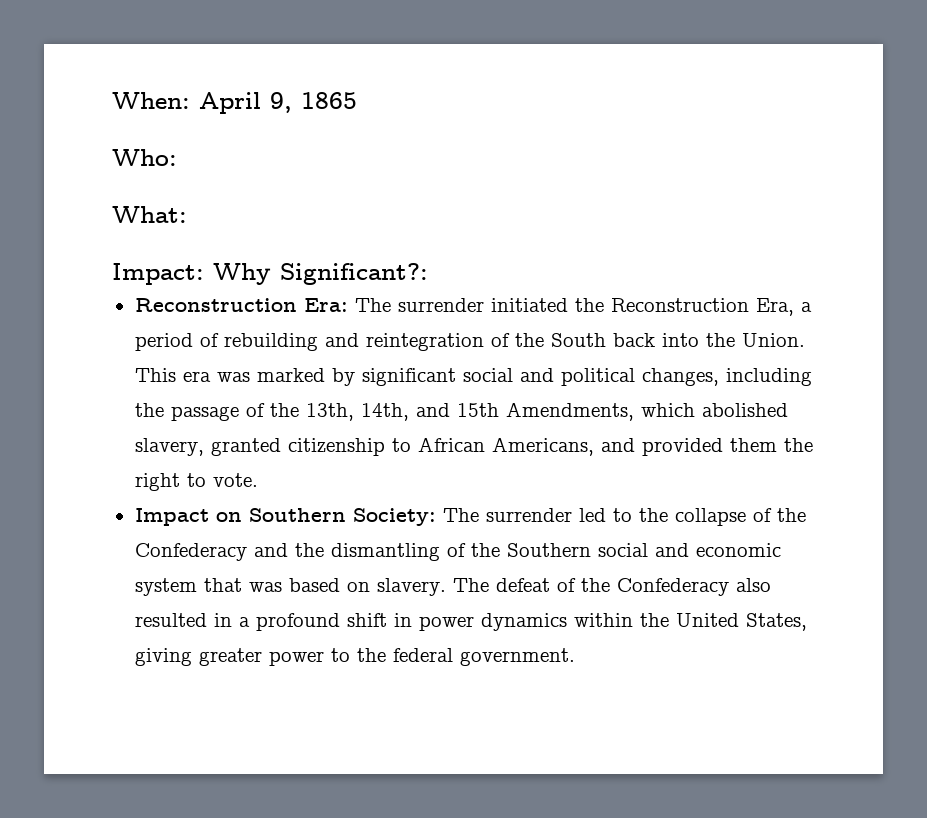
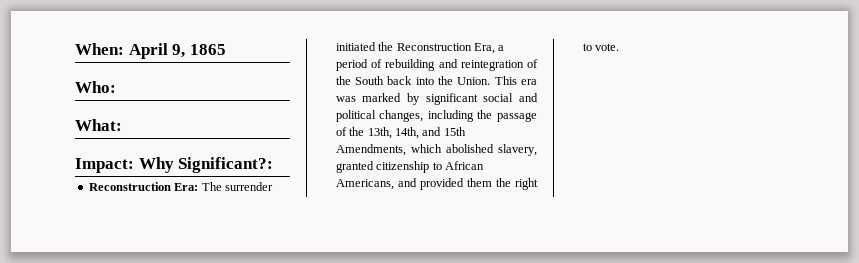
- Impact on Southern Society: The surrender led to the collapse of the Confederacy and the dismantling of the Southern social and economic system that was based on slavery. The defeat of the Confederacy also resulted in a profound shift in power dynamics within the United States, giving greater power to the federal government.

